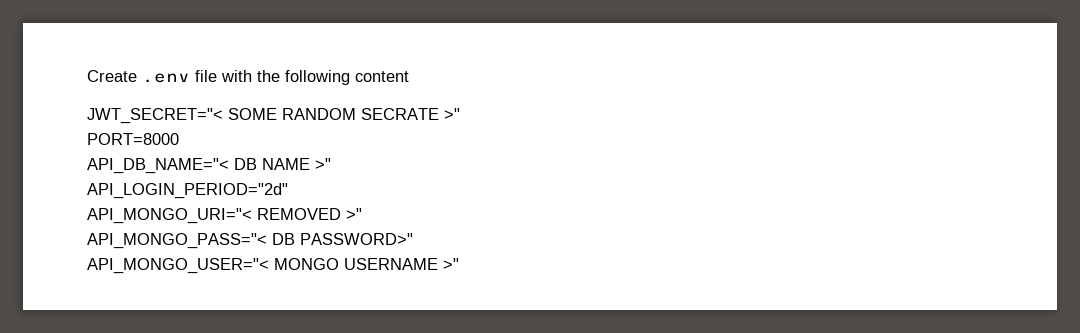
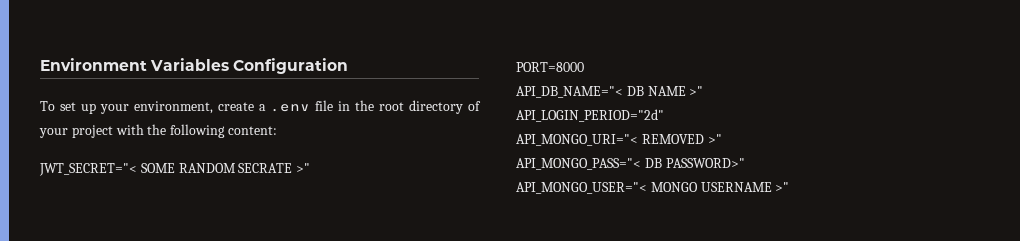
- Create .env file with the following content
+ Environment Variables Configuration
+ To set up your environment, create a .env file in the root directory of your project with the following content:

